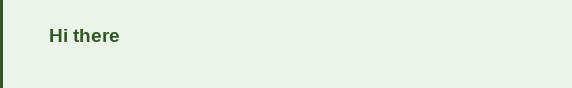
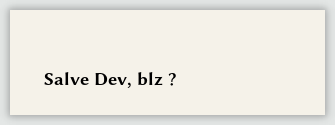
- Hi there
+ Salve Dev, blz ?

